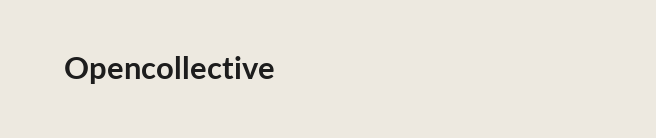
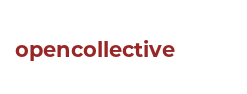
- Opencollective
+ opencollective

